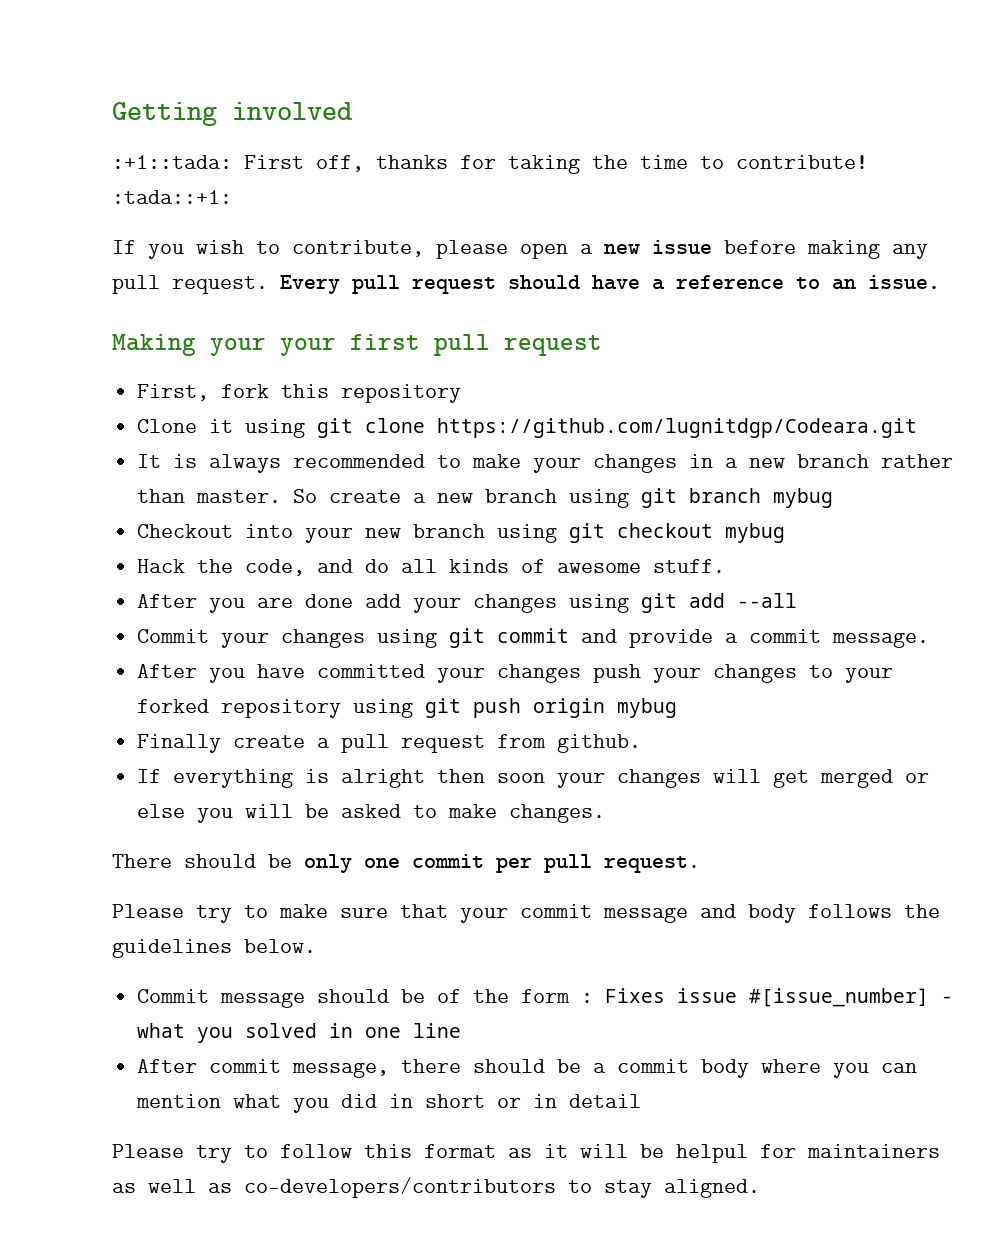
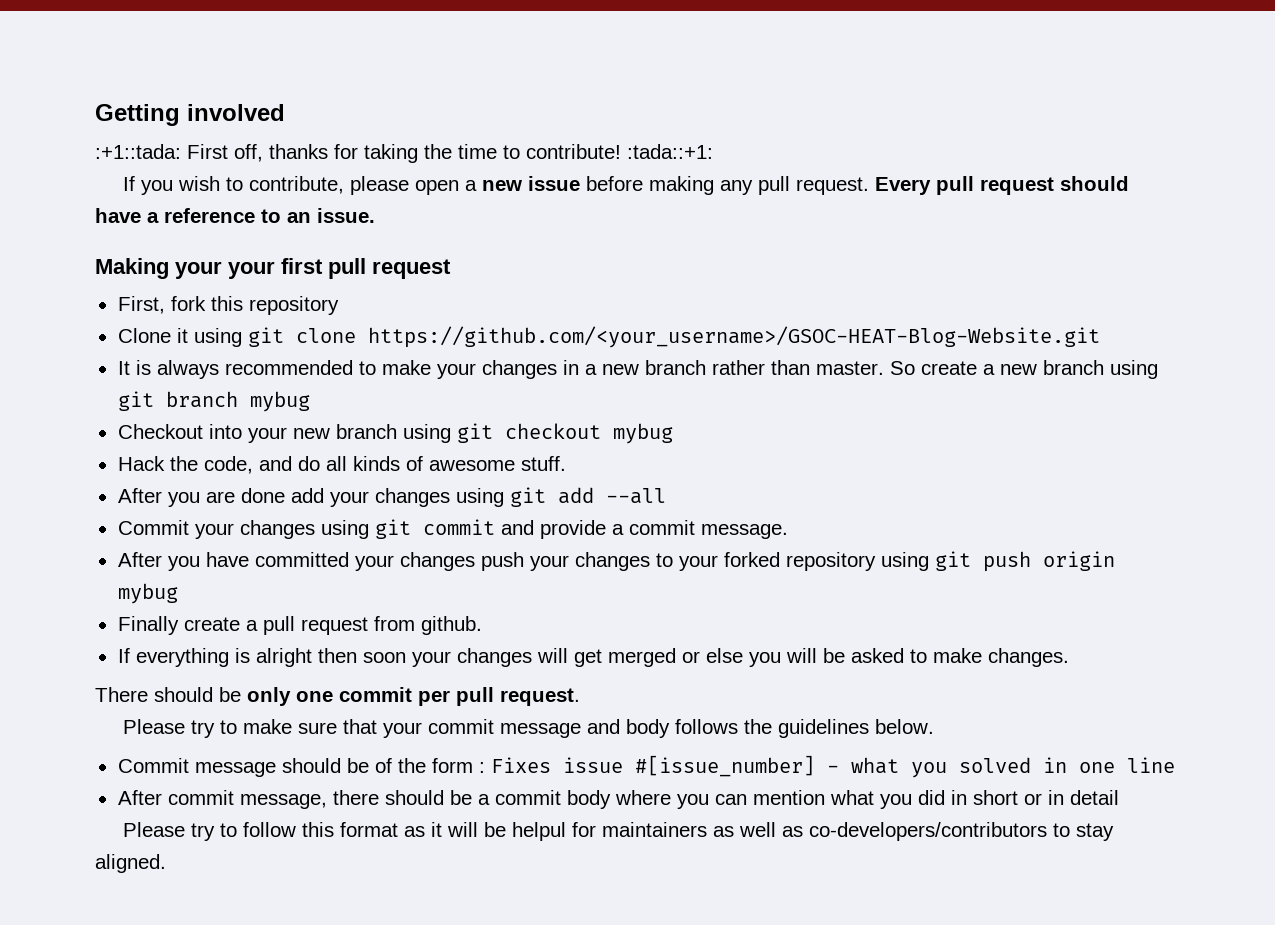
- Clone it using git clone https://github.com/lugnitdgp/Codeara.git
+ Clone it using git clone https://github.com/<your_username>/GSOC-HEAT-Blog-Website.git

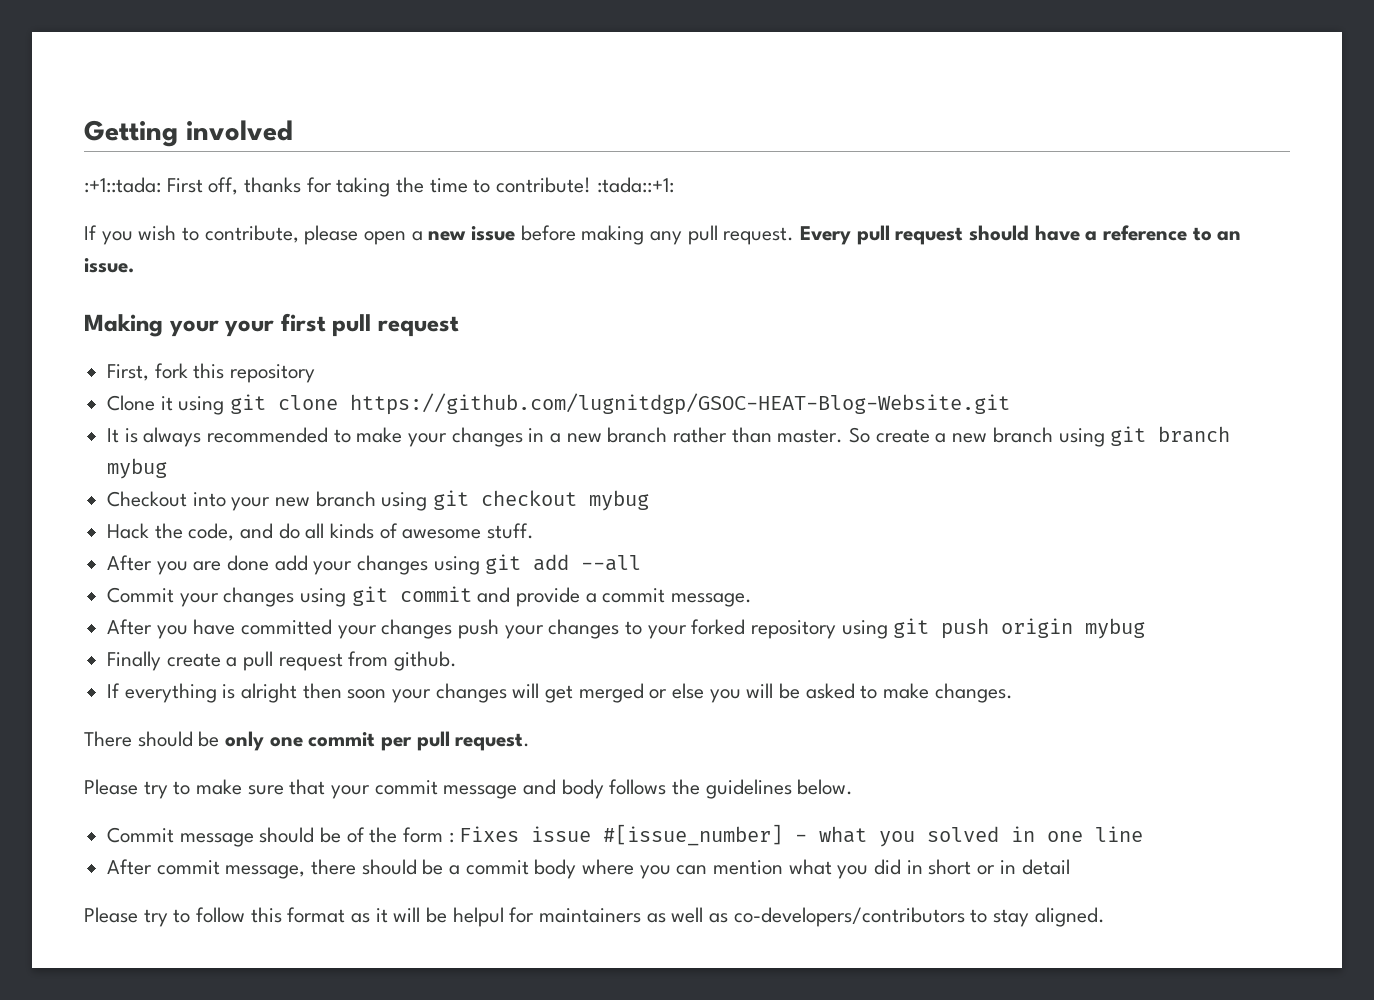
- Clone it using git clone https://github.com/<your_username>/GSOC-HEAT-Blog-Website.git
+ Clone it using git clone https://github.com/lugnitdgp/GSOC-HEAT-Blog-Website.git

